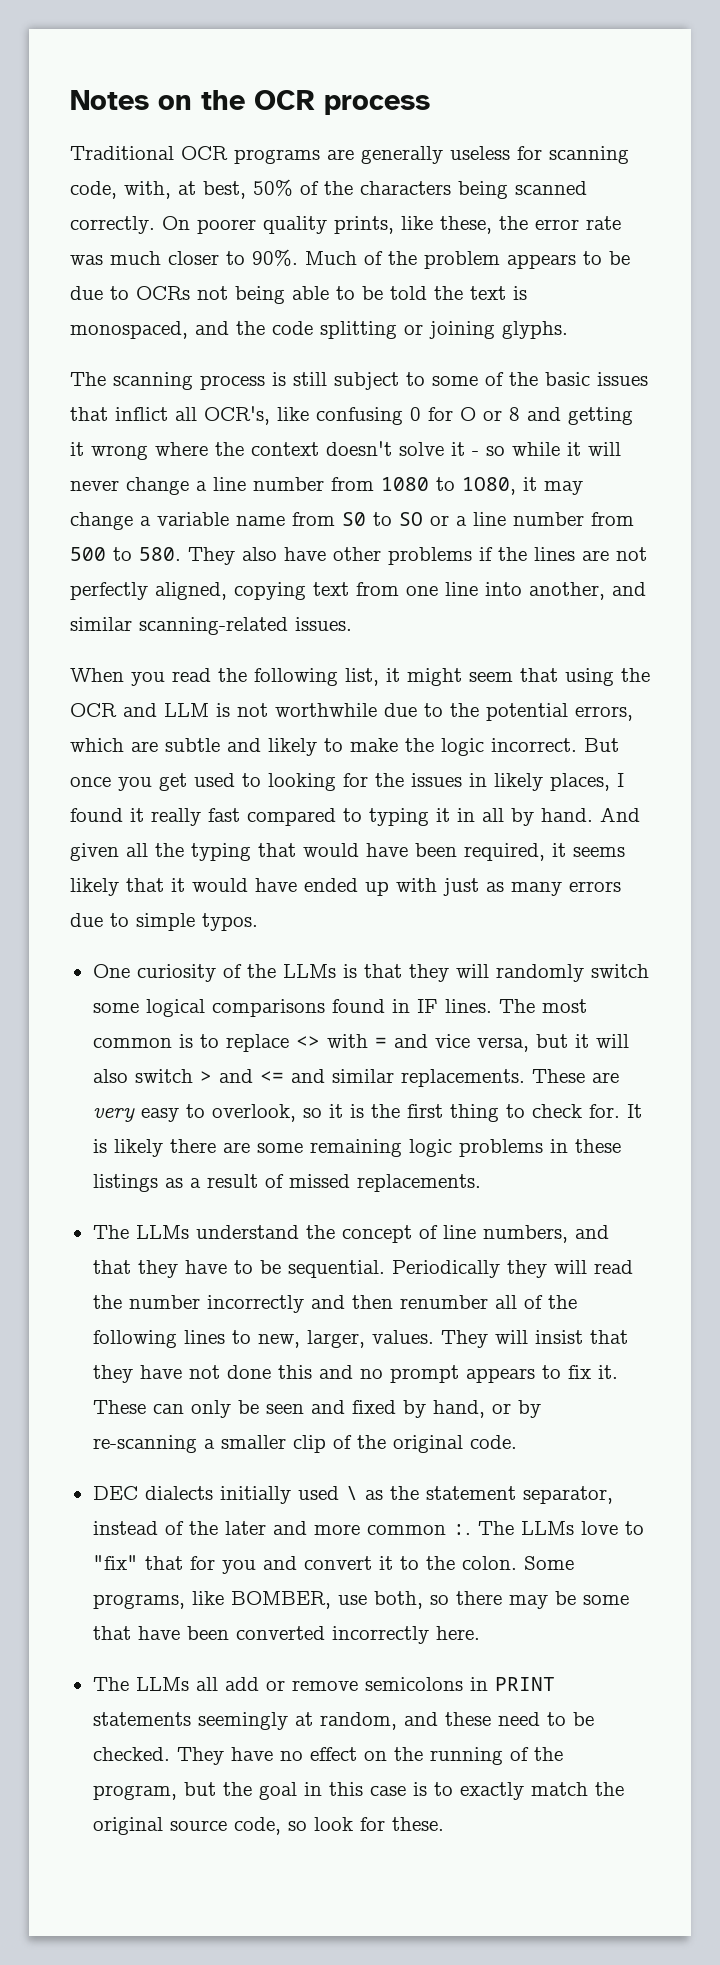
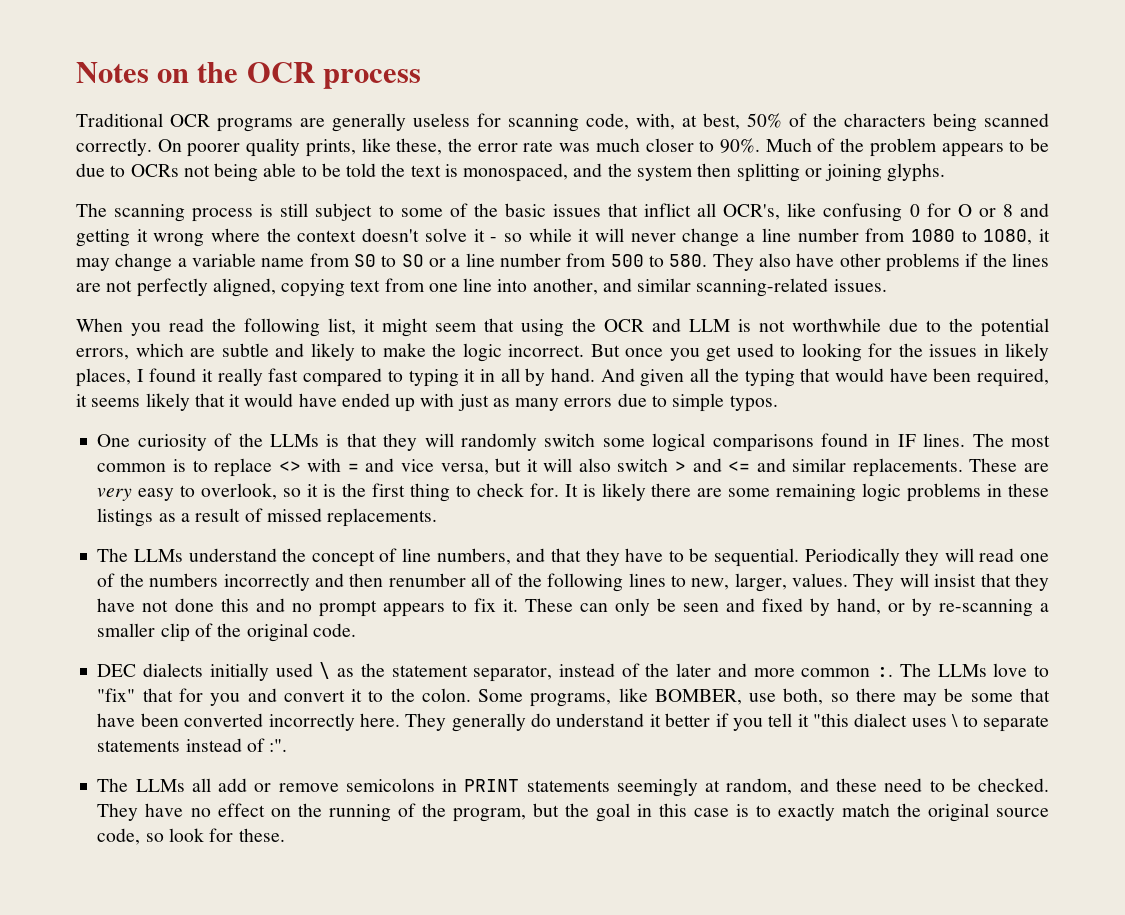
- Much of the problem appears to be due to OCRs not being able to be told the text is monospaced, and the code splitting or joining glyphs.
+ Much of the problem appears to be due to OCRs not being able to be told the text is monospaced, and the system then splitting or joining glyphs.
- Periodically they will read the number incorrectly and then renumber all of the following lines to new, larger, values.
+ Periodically they will read one of the numbers incorrectly and then renumber all of the following lines to new, larger, values.
+ They generally do understand it better if you tell it "this dialect uses \ to separate statements instead of :".

